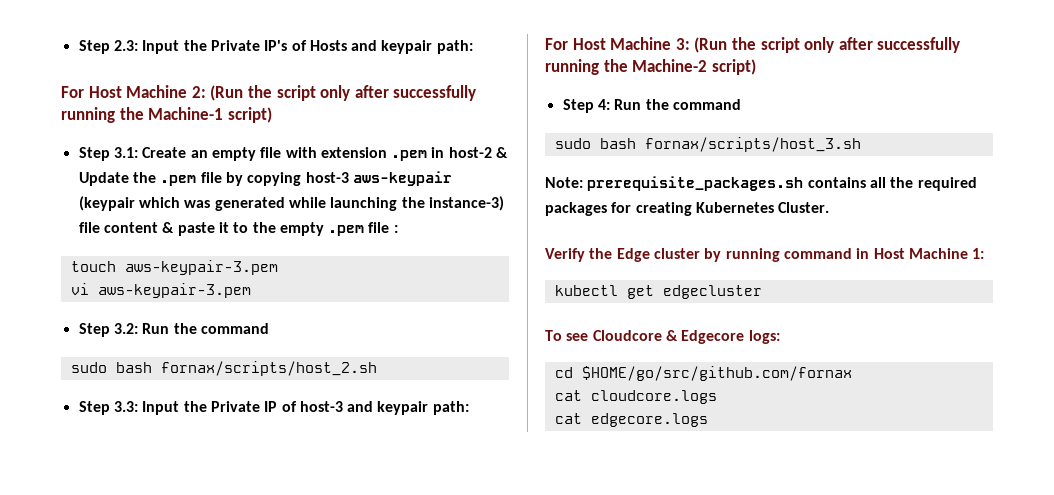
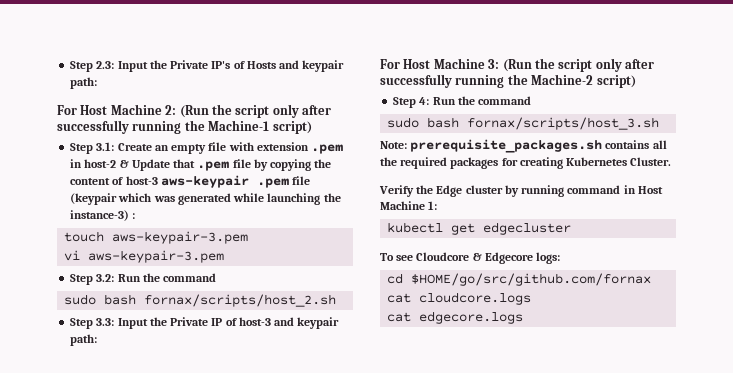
- Step 3.1: Create an empty file with extension .pem in host-2 & Update the .pem file by copying host-3 aws-keypair (keypair which was generated while launching the instance-3) file content & paste it to the empty .pem file :
+ Step 3.1: Create an empty file with extension .pem in host-2 & Update that .pem file by copying the content of host-3 aws-keypair .pem file (keypair which was generated while launching the instance-3) :

